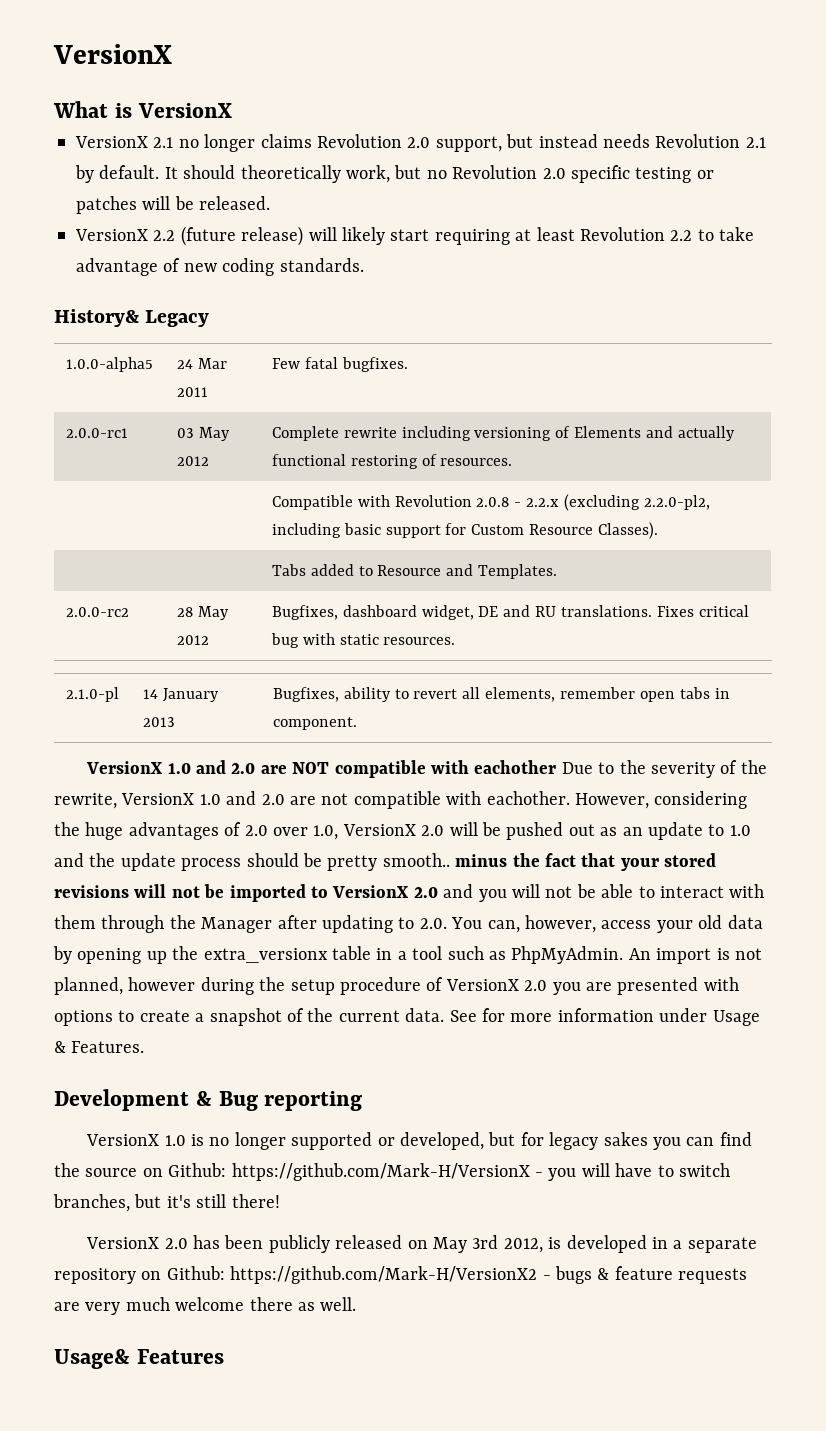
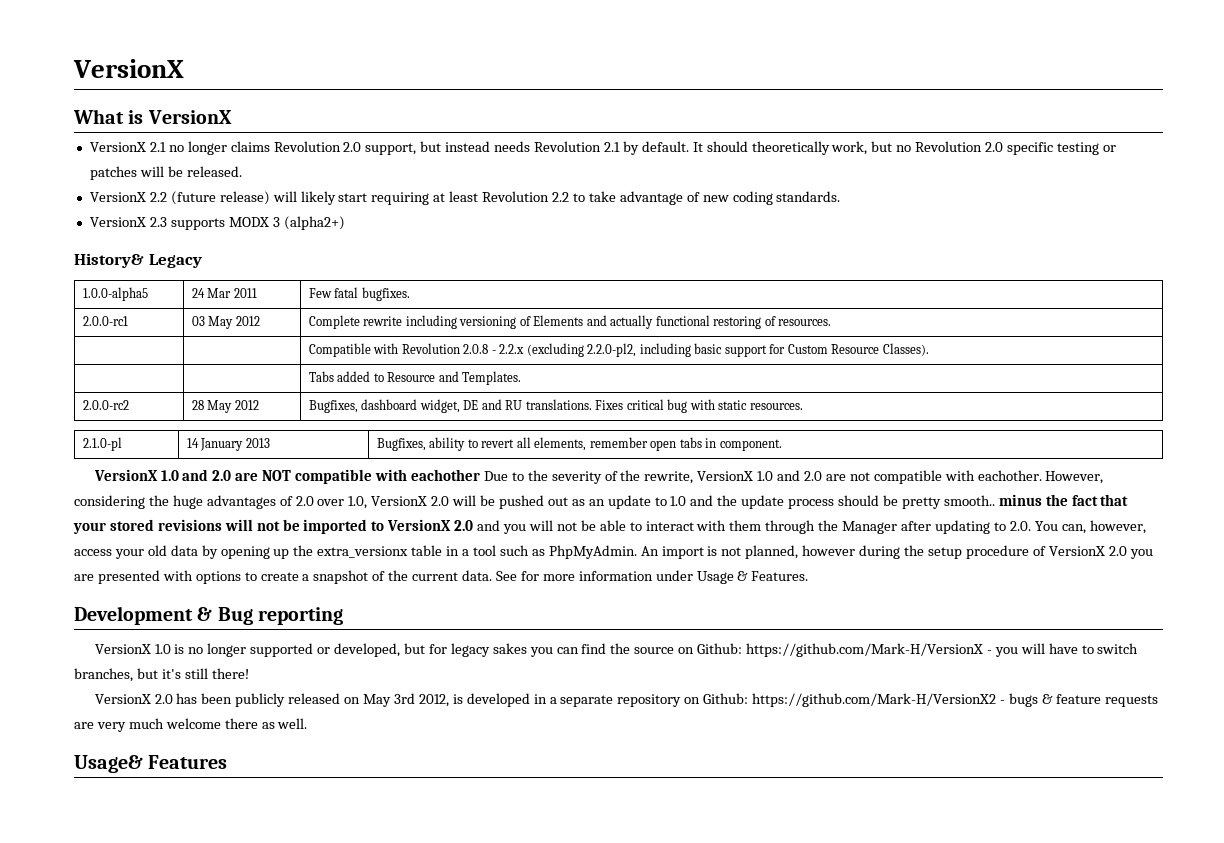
+ VersionX 2.3 supports MODX 3 (alpha2+)

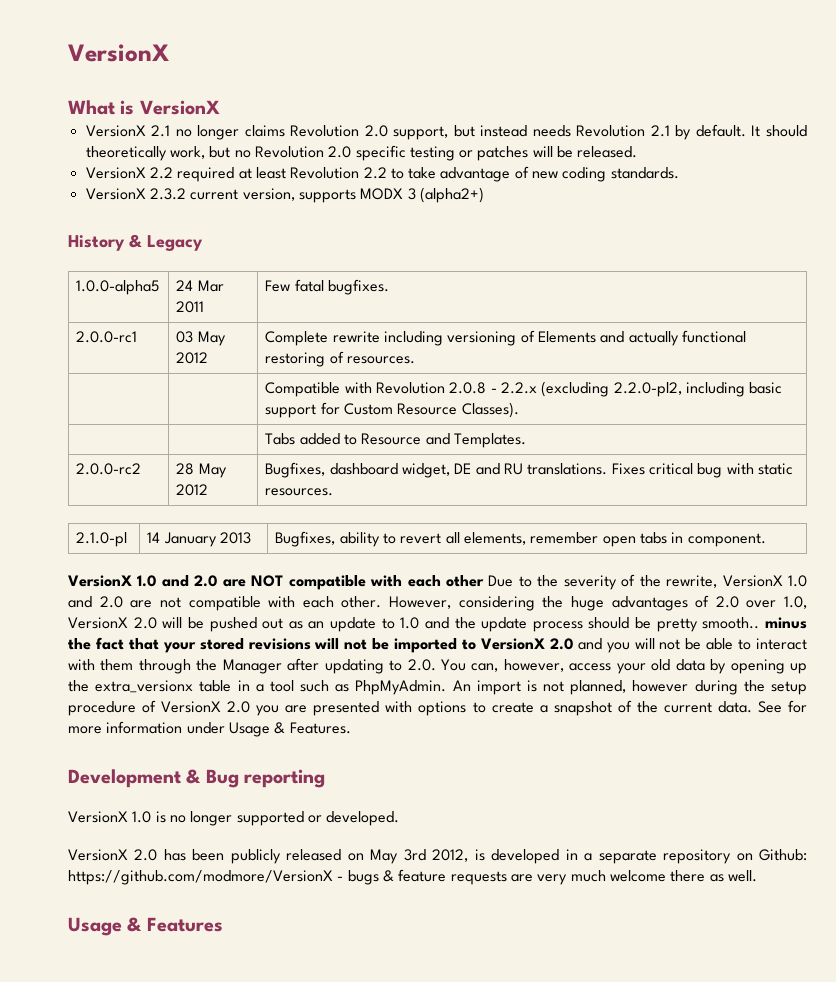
- VersionX 2.2 (future release) will likely start requiring at least Revolution 2.2 to take advantage of new coding standards.
+ VersionX 2.2 required at least Revolution 2.2 to take advantage of new coding standards.
- VersionX 2.3 supports MODX 3 (alpha2+)
+ VersionX 2.3.2 current version, supports MODX 3 (alpha2+)
- History& Legacy
+ History & Legacy
- VersionX 1.0 and 2.0 are NOT compatible with eachother Due to the severity of the rewrite, VersionX 1.0 and 2.0 are not compatible with eachother.
+ VersionX 1.0 and 2.0 are NOT compatible with each other Due to the severity of the rewrite, VersionX 1.0 and 2.0 are not compatible with each other.
- VersionX 1.0 is no longer supported or developed, but for legacy sakes you can find the source on Github: https://github.com/Mark-H/VersionX - you will have to switch branches, but it's still there!
+ VersionX 1.0 is no longer supported or developed.
- VersionX 2.0 has been publicly released on May 3rd 2012, is developed in a separate repository on Github: https://github.com/Mark-H/VersionX2 - bugs & feature requests are very much welcome there as well.
+ VersionX 2.0 has been publicly released on May 3rd 2012, is developed in a separate repository on Github: https://github.com/modmore/VersionX - bugs & feature requests are very much welcome there as well.
- Usage& Features
+ Usage & Features

